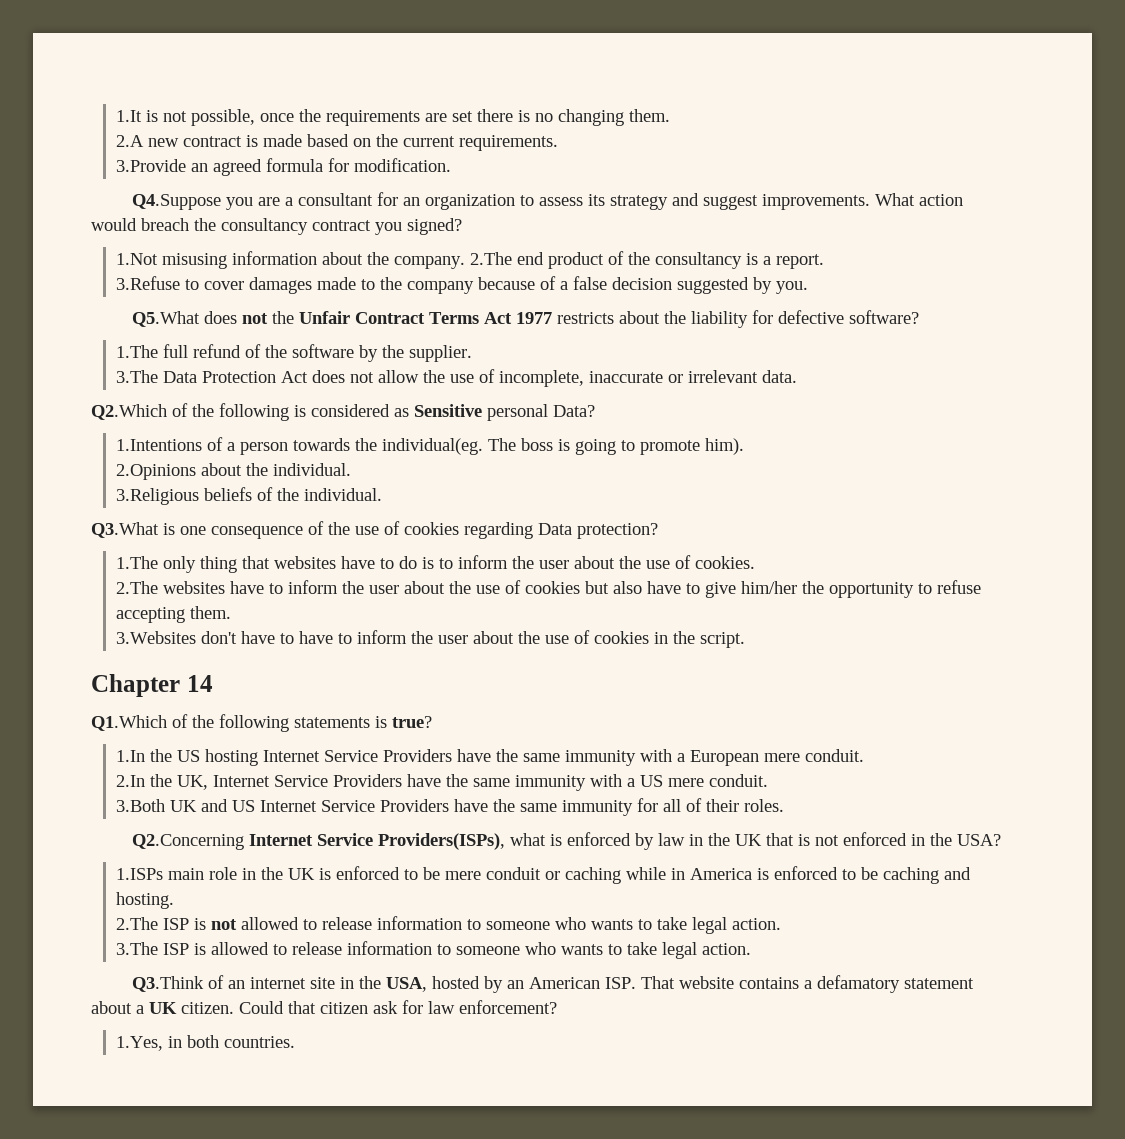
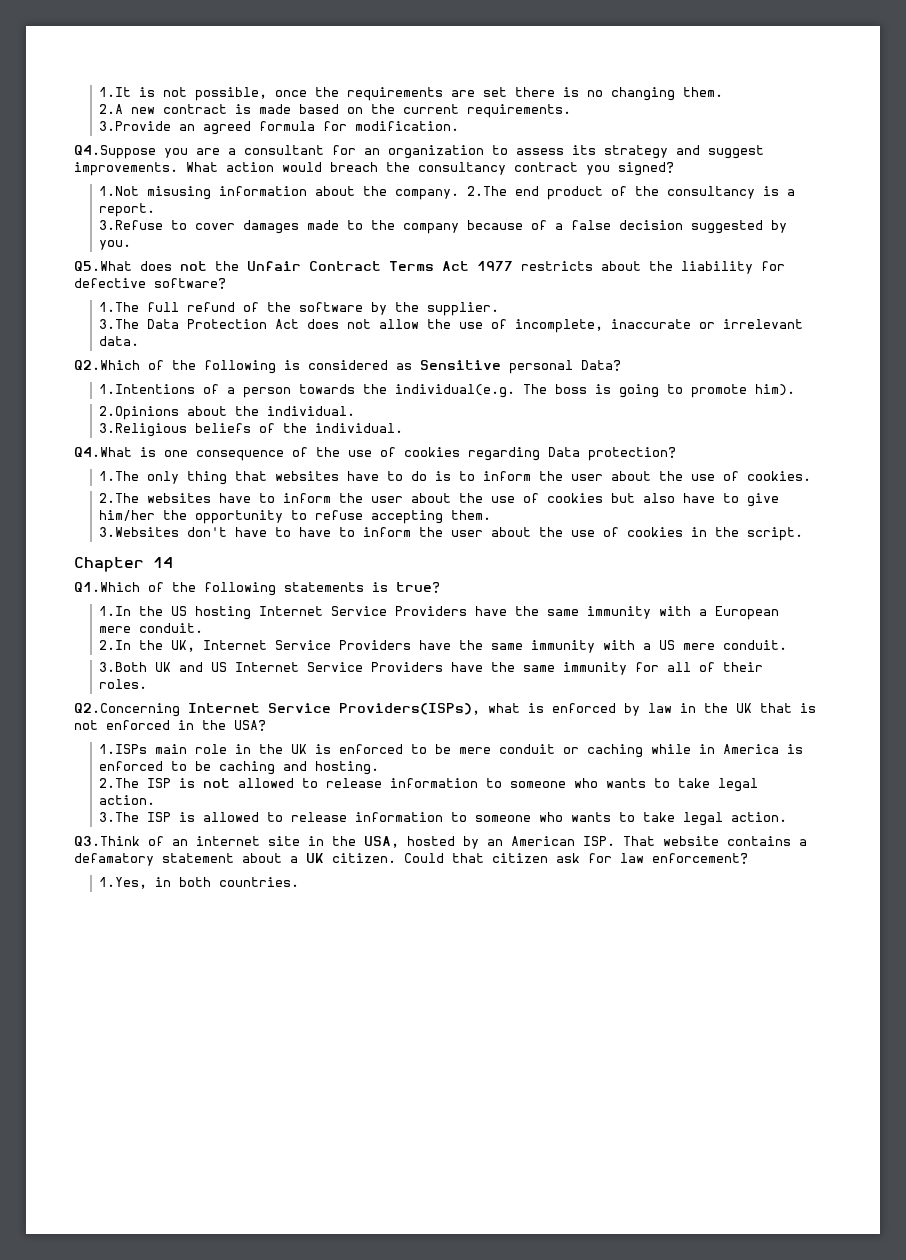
- 1.Intentions of a person towards the individual(eg. The boss is going to promote him).
+ 1.Intentions of a person towards the individual(e.g. The boss is going to promote him).
- Q3.What is one consequence of the use of cookies regarding Data protection?
+ Q4.What is one consequence of the use of cookies regarding Data protection?

